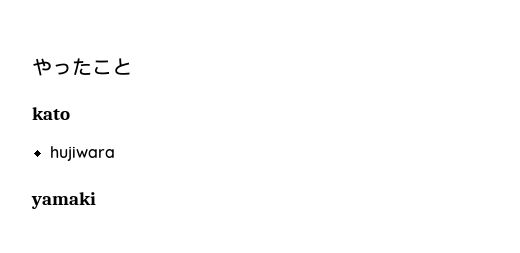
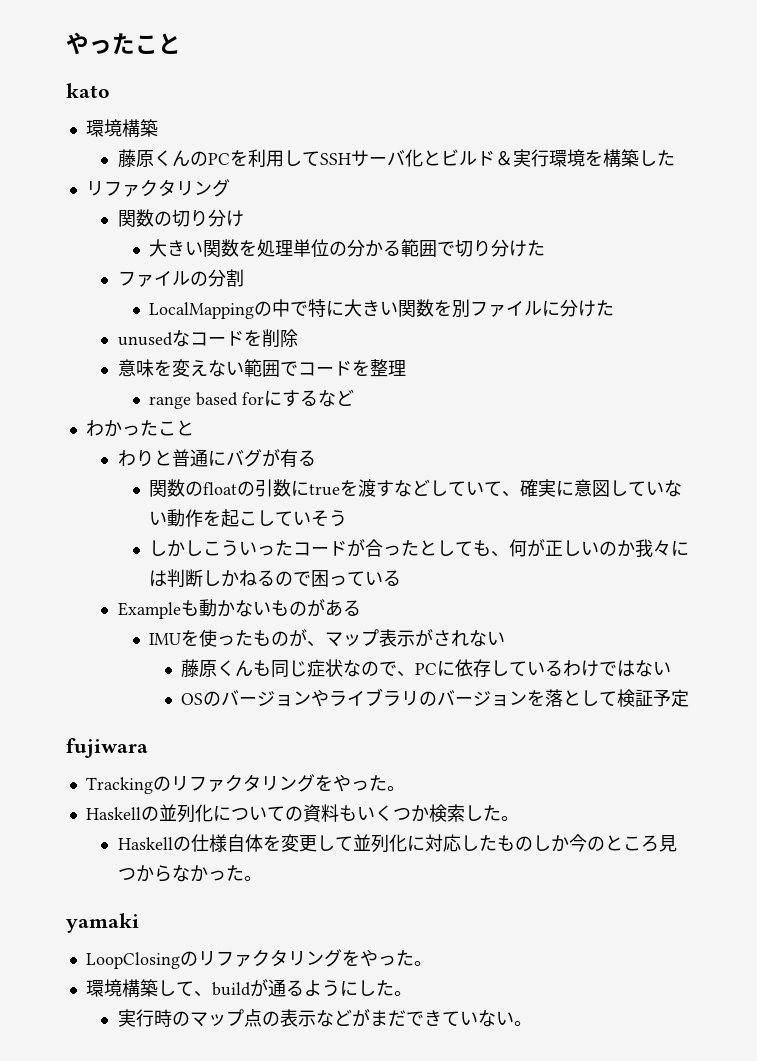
  kato
- hujiwara
+ 環境構築
+ 藤原くんのPCを利用してSSHサーバ化とビルド＆実行環境を構築した
+ リファクタリング
+ 関数の切り分け
+ 大きい関数を処理単位の分かる範囲で切り分けた
+ ファイルの分割
+ LocalMappingの中で特に大きい関数を別ファイルに分けた
+ unusedなコードを削除
+ 意味を変えない範囲でコードを整理
+ range based forにするなど
+ わかったこと
+ わりと普通にバグが有る
+ 関数のfloatの引数にtrueを渡すなどしていて、確実に意図していない動作を起こしていそう
+ しかしこういったコードが合ったとしても、何が正しいのか我々には判断しかねるので困っている
+ Exampleも動かないものがある
+ IMUを使ったものが、マップ表示がされない
+ 藤原くんも同じ症状なので、PCに依存しているわけではない
+ OSのバージョンやライブラリのバージョンを落として検証予定
+ fujiwara
+ Trackingのリファクタリングをやった。
+ Haskellの並列化についての資料もいくつか検索した。
+ Haskellの仕様自体を変更して並列化に対応したものしか今のところ見つからなかった。
  yamaki
+ LoopClosingのリファクタリングをやった。
+ 環境構築して、buildが通るようにした。
+ 実行時のマップ点の表示などがまだできていない。

